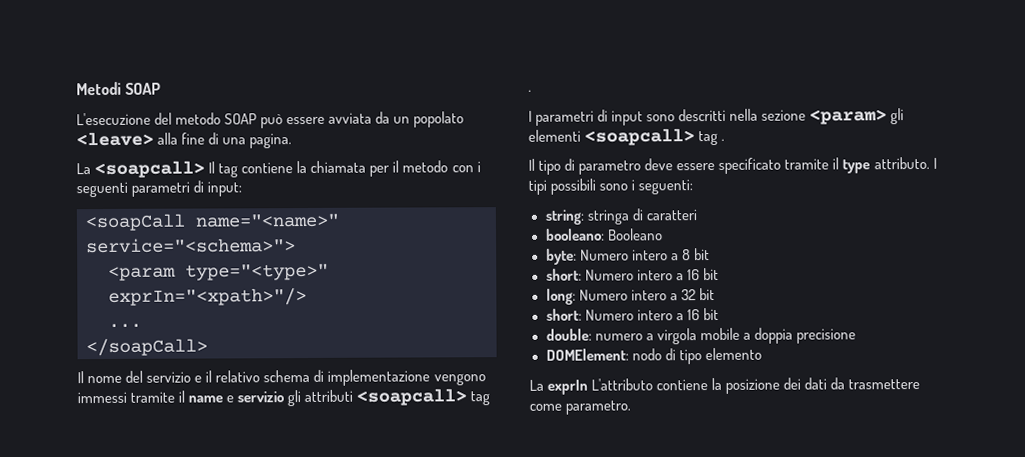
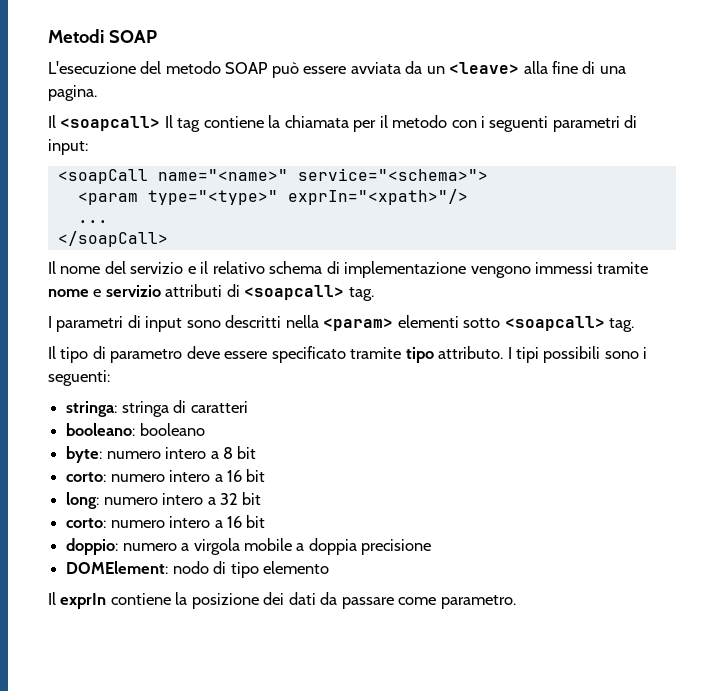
- L'esecuzione del metodo SOAP può essere avviata da un popolato <leave> alla fine di una pagina.
+ L'esecuzione del metodo SOAP può essere avviata da un <leave> alla fine di una pagina.
- La <soapcall> Il tag contiene la chiamata per il metodo con i seguenti parametri di input:
+ Il <soapcall> Il tag contiene la chiamata per il metodo con i seguenti parametri di input:
- Il nome del servizio e il relativo schema di implementazione vengono immessi tramite il name e servizio gli attributi <soapcall> tag .
+ Il nome del servizio e il relativo schema di implementazione vengono immessi tramite nome e servizio attributi di <soapcall> tag.
- I parametri di input sono descritti nella sezione <param> gli elementi <soapcall> tag .
+ I parametri di input sono descritti nella <param> elementi sotto <soapcall> tag.
- Il tipo di parametro deve essere specificato tramite il type attributo.
+ Il tipo di parametro deve essere specificato tramite tipo attributo.
- string: stringa di caratteri
+ stringa: stringa di caratteri
- booleano: Booleano
+ booleano: booleano
- byte: Numero intero a 8 bit
- short: Numero intero a 16 bit
+ byte: numero intero a 8 bit
+ corto: numero intero a 16 bit
- long: Numero intero a 32 bit
- short: Numero intero a 16 bit
- double: numero a virgola mobile a doppia precisione
+ long: numero intero a 32 bit
+ corto: numero intero a 16 bit
+ doppio: numero a virgola mobile a doppia precisione
- La exprIn L'attributo contiene la posizione dei dati da trasmettere come parametro.
+ Il exprIn contiene la posizione dei dati da passare come parametro.

